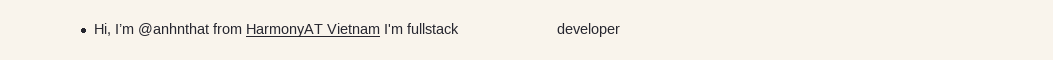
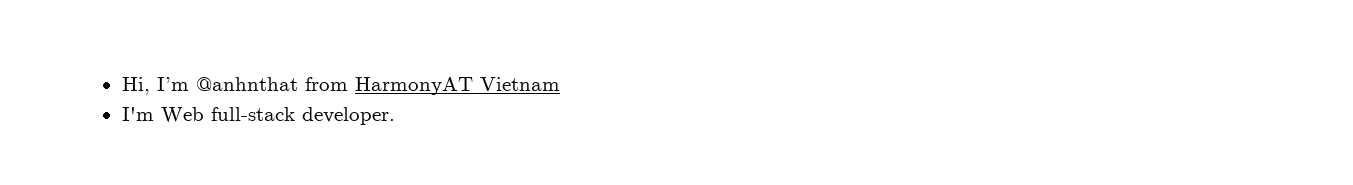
- Hi, I’m @anhnthat from HarmonyAT Vietnam I'm fullstack developer
+ Hi, I’m @anhnthat from HarmonyAT Vietnam
+ I'm Web full-stack developer.

